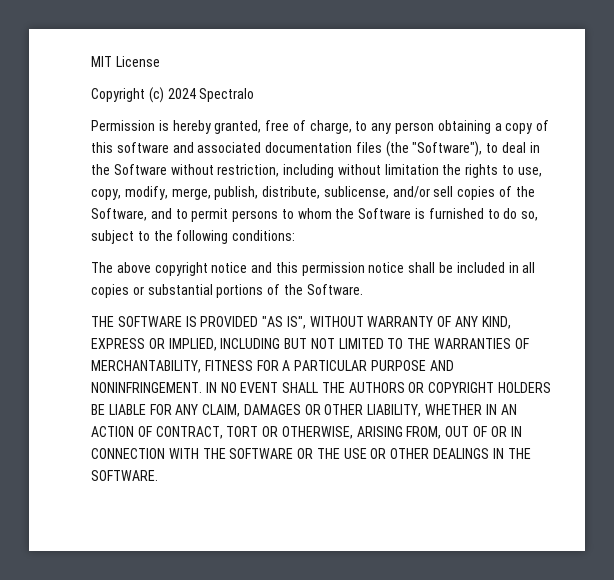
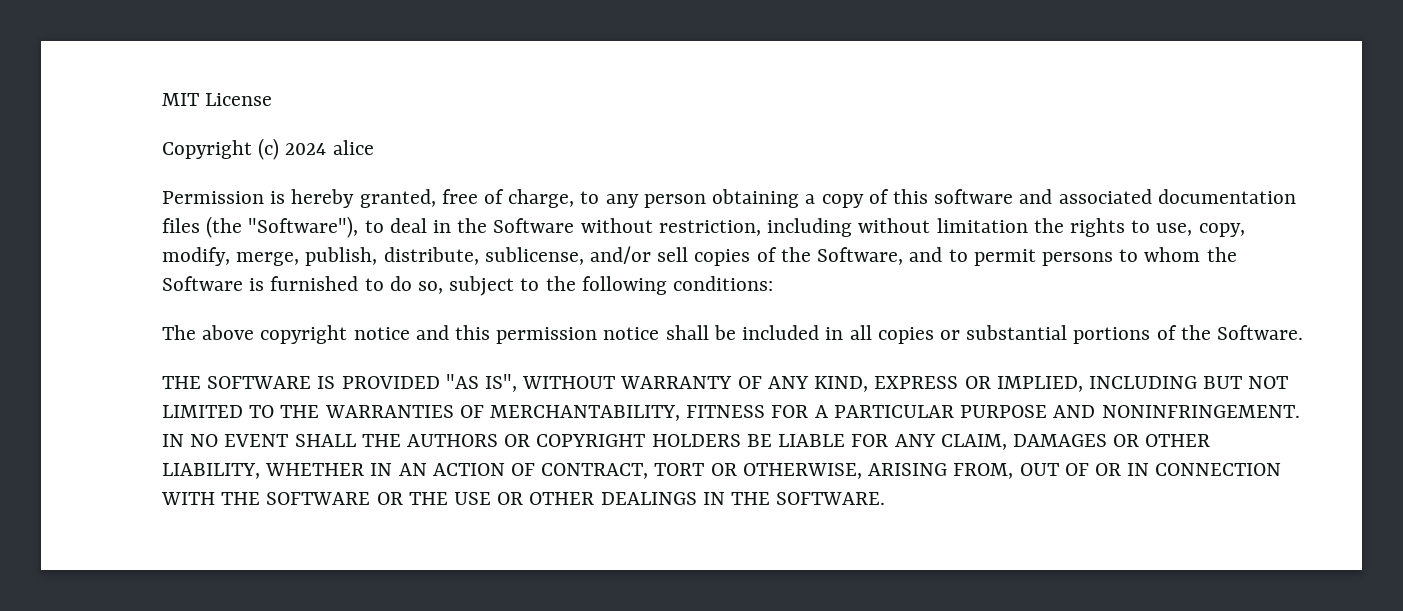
- Copyright (c) 2024 Spectralo
+ Copyright (c) 2024 alice

